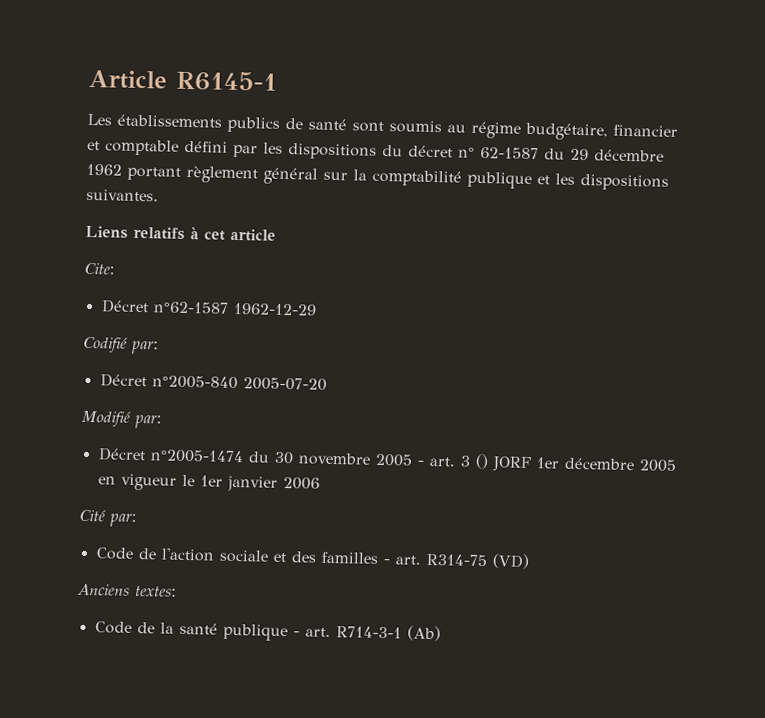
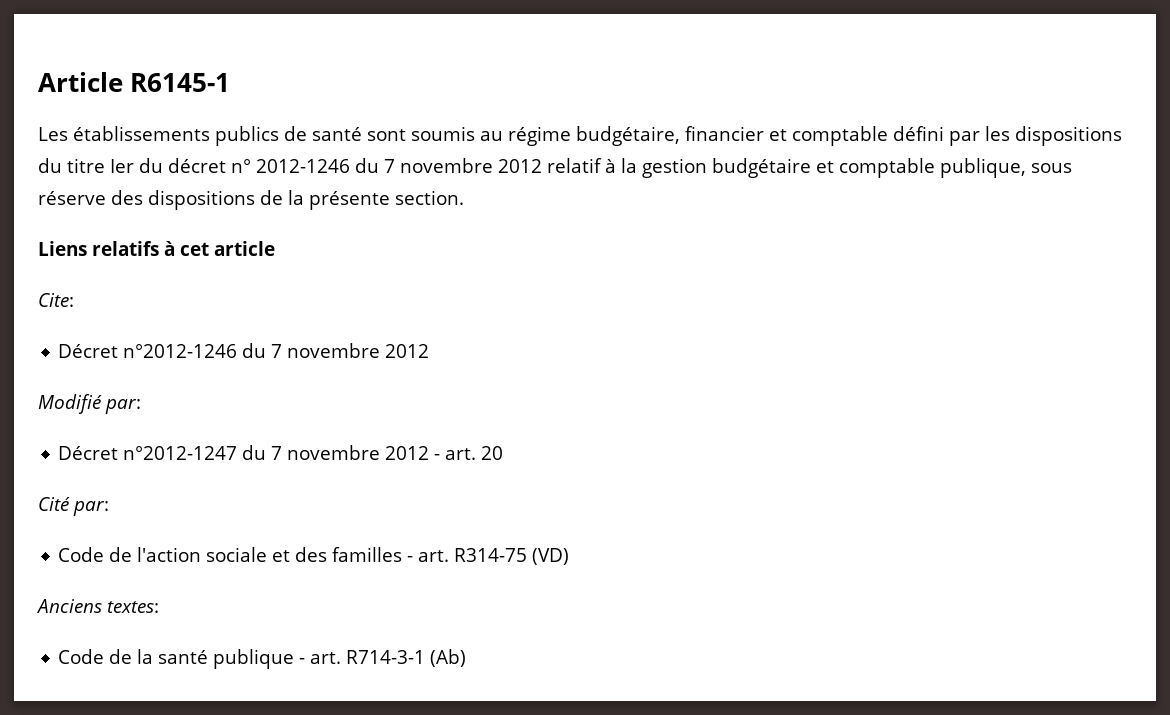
- Les établissements publics de santé sont soumis au régime budgétaire, financier et comptable défini par les dispositions du décret n° 62-1587 du 29 décembre 1962 portant règlement général sur la comptabilité publique et les dispositions suivantes.
+ Les établissements publics de santé sont soumis au régime budgétaire, financier et comptable défini par les dispositions du titre Ier du décret n° 2012-1246 du 7 novembre 2012 relatif à la gestion budgétaire et comptable publique, sous réserve des dispositions de la présente section.
- Décret n°62-1587 1962-12-29
- Codifié par:
- Décret n°2005-840 2005-07-20
+ Décret n°2012-1246 du 7 novembre 2012
  Modifié par:
- Décret n°2005-1474 du 30 novembre 2005 - art. 3 () JORF 1er décembre 2005 en vigueur le 1er janvier 2006
+ Décret n°2012-1247 du 7 novembre 2012 - art. 20

